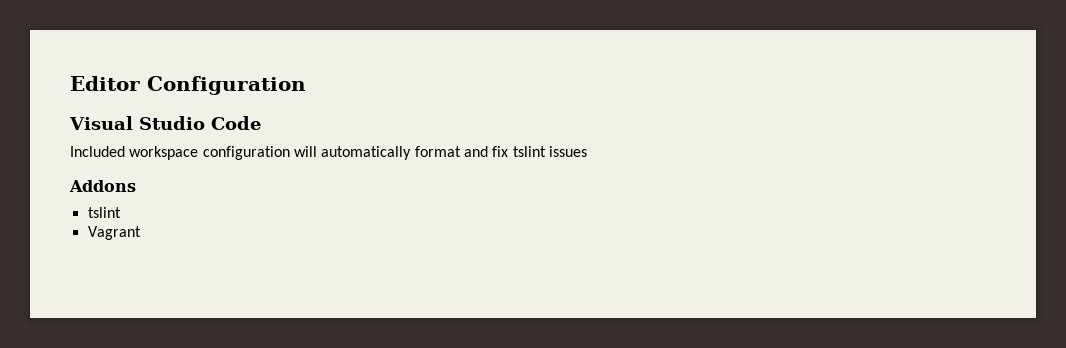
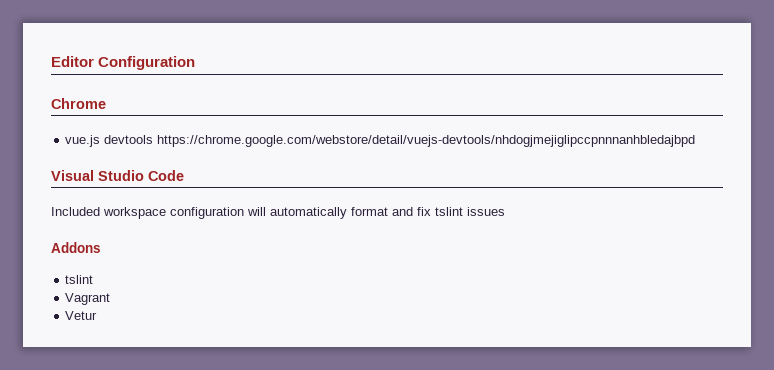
+ Chrome
+ vue.js devtools https://chrome.google.com/webstore/detail/vuejs-devtools/nhdogjmejiglipccpnnnanhbledajbpd
+ Vetur

